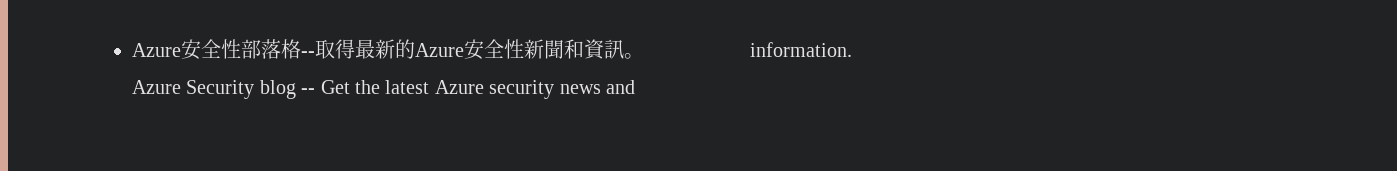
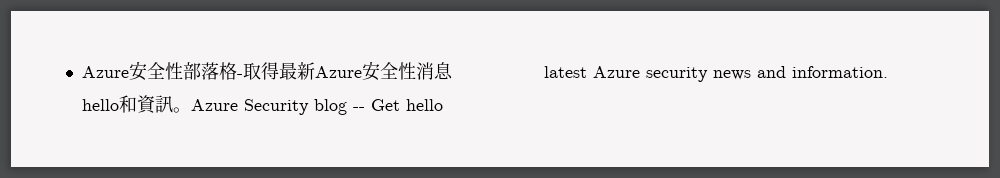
- Azure安全性部落格--取得最新的Azure安全性新聞和資訊。
+ Azure安全性部落格-取得最新Azure安全性消息hello和資訊。
- Azure Security blog -- Get the latest Azure security news and information.
+ Azure Security blog -- Get hello latest Azure security news and information.

